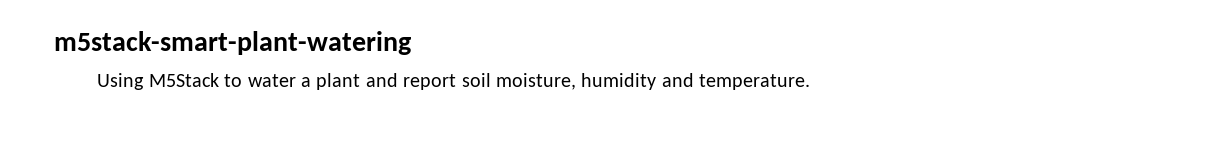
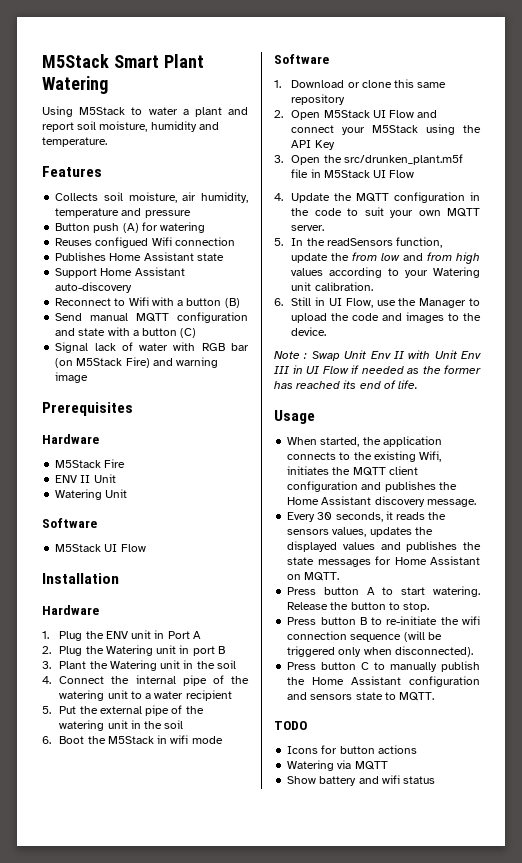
- m5stack-smart-plant-watering
+ M5Stack Smart Plant Watering
+ Features
+ Collects soil moisture, air humidity, temperature and pressure
+ Button push (A) for watering
+ Reuses configued Wifi connection
+ Publishes Home Assistant state
+ Support Home Assistant auto-discovery
+ Reconnect to Wifi with a button (B)
+ Send manual MQTT configuration and state with a button (C)
+ Signal lack of water with RGB bar (on M5Stack Fire) and warning image
+ Prerequisites
+ Hardware
+ M5Stack Fire
+ ENV II Unit
+ Watering Unit
+ Software
+ M5Stack UI Flow
+ Installation
+ Hardware
+ 1. Plug the ENV unit in Port A
+ 2. Plug the Watering unit in port B
+ 3. Plant the Watering unit in the soil
+ 4. Connect the internal pipe of the watering unit to a water recipient
+ 5. Put the external pipe of the watering unit in the soil
+ 6. Boot the M5Stack in wifi mode
+ Software
+ 1. Download or clone this same repository
+ 2. Open M5Stack UI Flow and connect your M5Stack using the API Key
+ 3. Open the src/drunken_plant.m5f file in M5Stack UI Flow
+ 4. Update the MQTT configuration in the code to suit your own MQTT server.
+ 5. In the readSensors function, update the from low and from high values according to your Watering unit calibration.
+ 6. Still in UI Flow, use the Manager to upload the code and images to the device.
+ Note : Swap Unit Env II with Unit Env III in UI Flow if needed as the former has reached its end of life.
+ Usage
+ When started, the application connects to the existing Wifi, initiates the MQTT client configuration and publishes the Home Assistant discovery message.
+ Every 30 seconds, it reads the sensors values, updates the displayed values and publishes the state messages for Home Assistant on MQTT.
+ Press button A to start watering. Release the button to stop.
+ Press button B to re-initiate the wifi connection sequence (will be triggered only when disconnected).
+ Press button C to manually publish the Home Assistant configuration and sensors state to MQTT.
+ TODO
+ Icons for button actions
+ Watering via MQTT
+ Show battery and wifi status

